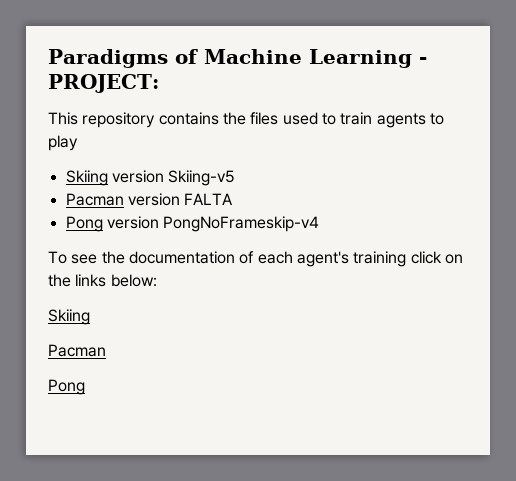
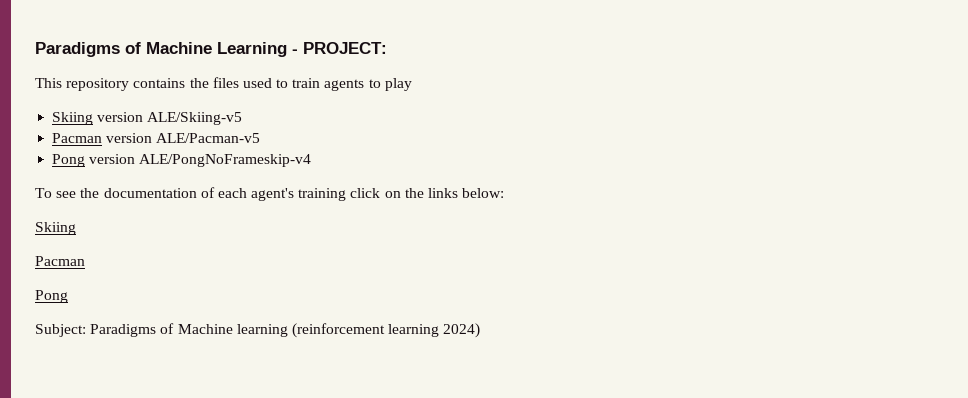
- Skiing version Skiing-v5
+ Skiing version ALE/Skiing-v5
- Pacman version FALTA
+ Pacman version ALE/Pacman-v5
- Pong version PongNoFrameskip-v4
+ Pong version ALE/PongNoFrameskip-v4
+ Subject: Paradigms of Machine learning (reinforcement learning 2024)

